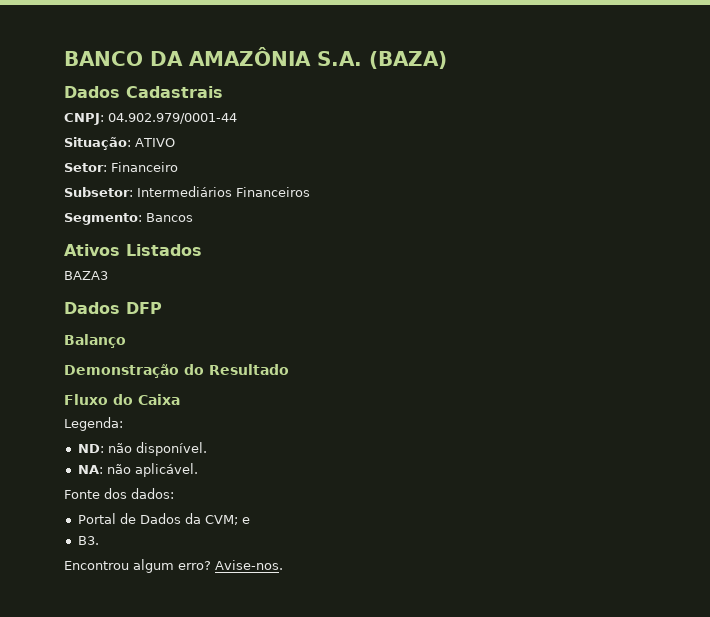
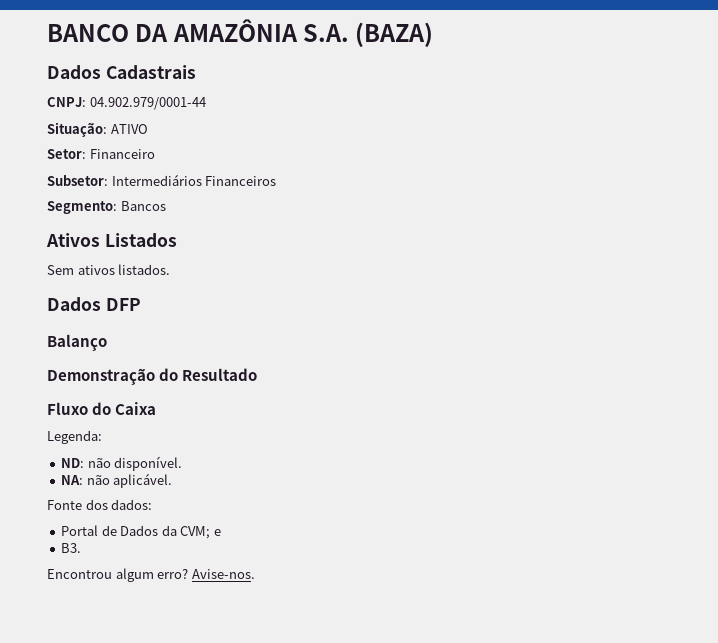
- BAZA3
+ Sem ativos listados.

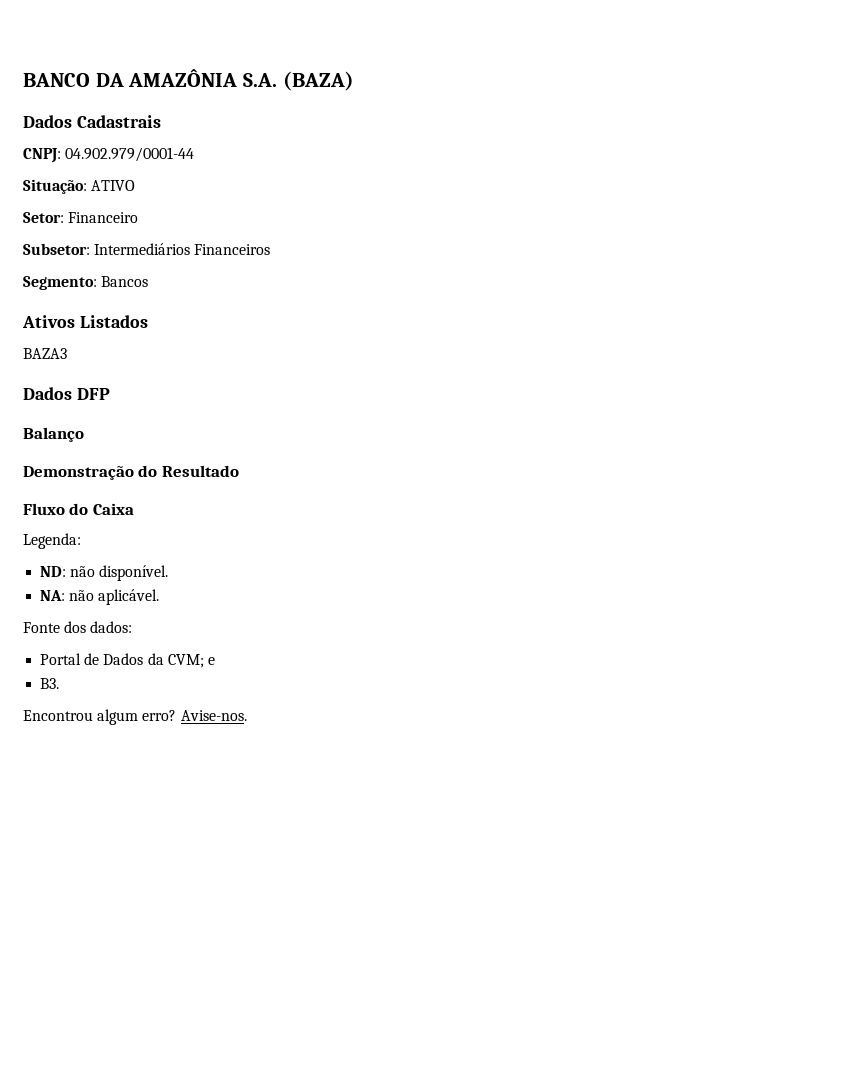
- Sem ativos listados.
+ BAZA3

